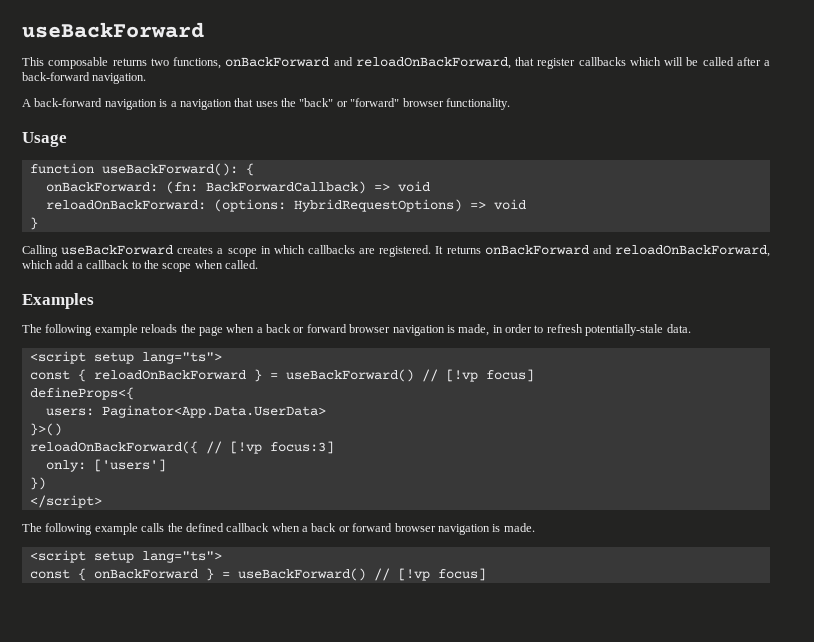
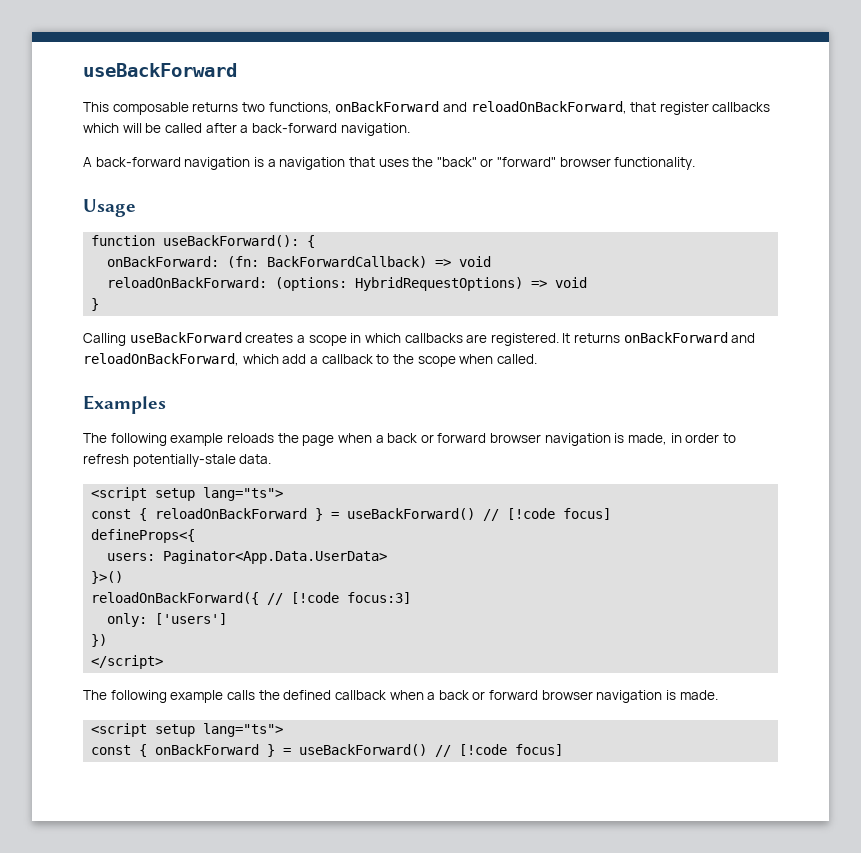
- const { reloadOnBackForward } = useBackForward() // [!vp focus]
+ const { reloadOnBackForward } = useBackForward() // [!code focus]
- reloadOnBackForward({ // [!vp focus:3]
+ reloadOnBackForward({ // [!code focus:3]
- const { onBackForward } = useBackForward() // [!vp focus]
+ const { onBackForward } = useBackForward() // [!code focus]

